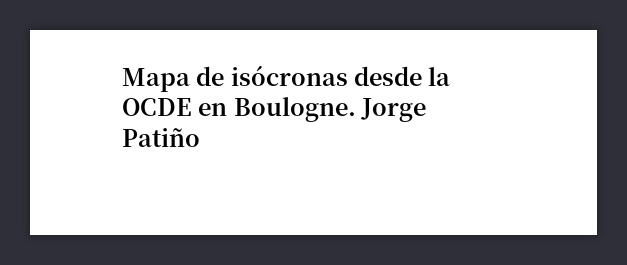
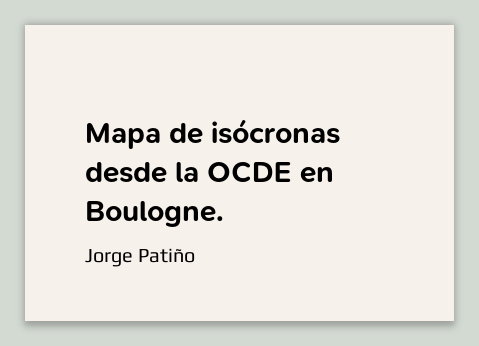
- Mapa de isócronas desde la OCDE en Boulogne. Jorge Patiño
+ Mapa de isócronas desde la OCDE en Boulogne.
+ Jorge Patiño

